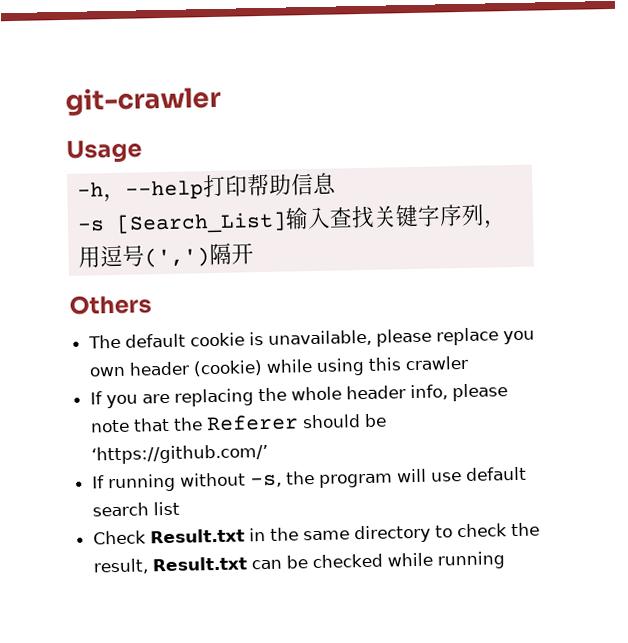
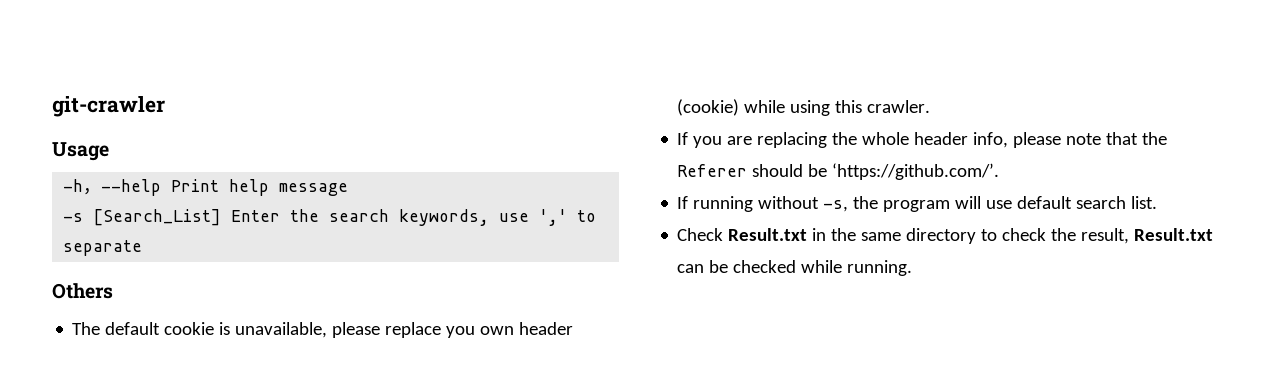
- -h，--help打印帮助信息
+ -h，--help Print help message
- -s [Search_List]输入查找关键字序列，用逗号(',')隔开
+ -s [Search_List] Enter the search keywords, use ',' to separate
- The default cookie is unavailable, please replace you own header (cookie) while using this crawler
+ The default cookie is unavailable, please replace you own header (cookie) while using this crawler.
- If you are replacing the whole header info, please note that the Referer should be ‘https://github.com/’
+ If you are replacing the whole header info, please note that the Referer should be ‘https://github.com/’.
- If running without -s, the program will use default search list
+ If running without -s, the program will use default search list.
- Check Result.txt in the same directory to check the result, Result.txt can be checked while running
+ Check Result.txt in the same directory to check the result, Result.txt can be checked while running.

